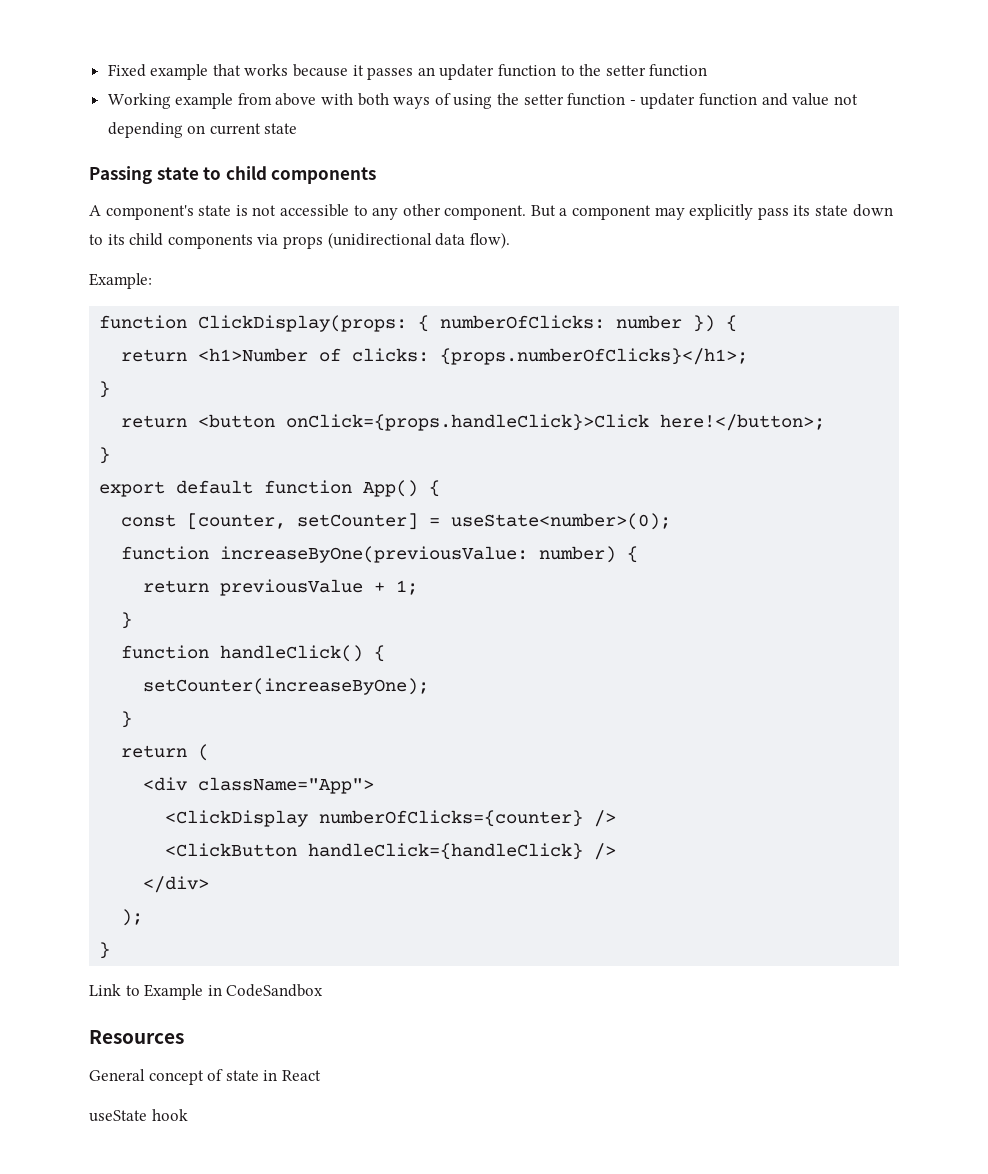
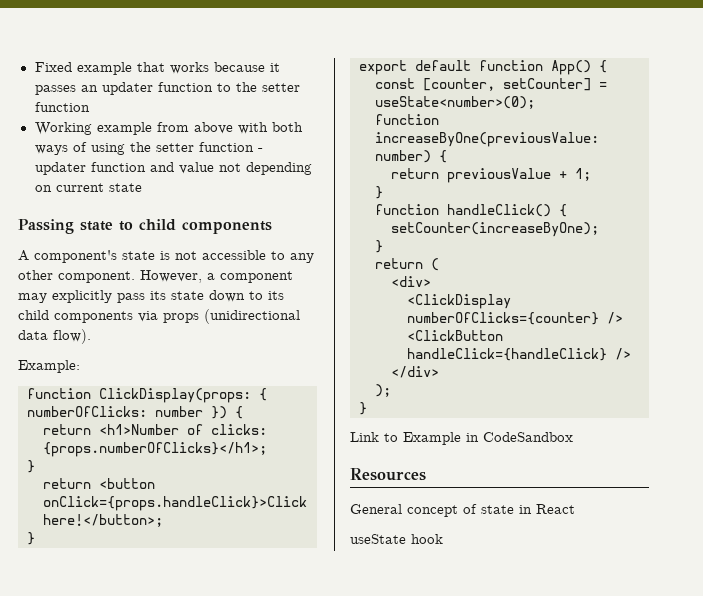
- But a component may explicitly pass its state down to its child components via props (unidirectional data flow).
+ However, a component may explicitly pass its state down to its child components via props (unidirectional data flow).
- <div className="App">
+ <div>

